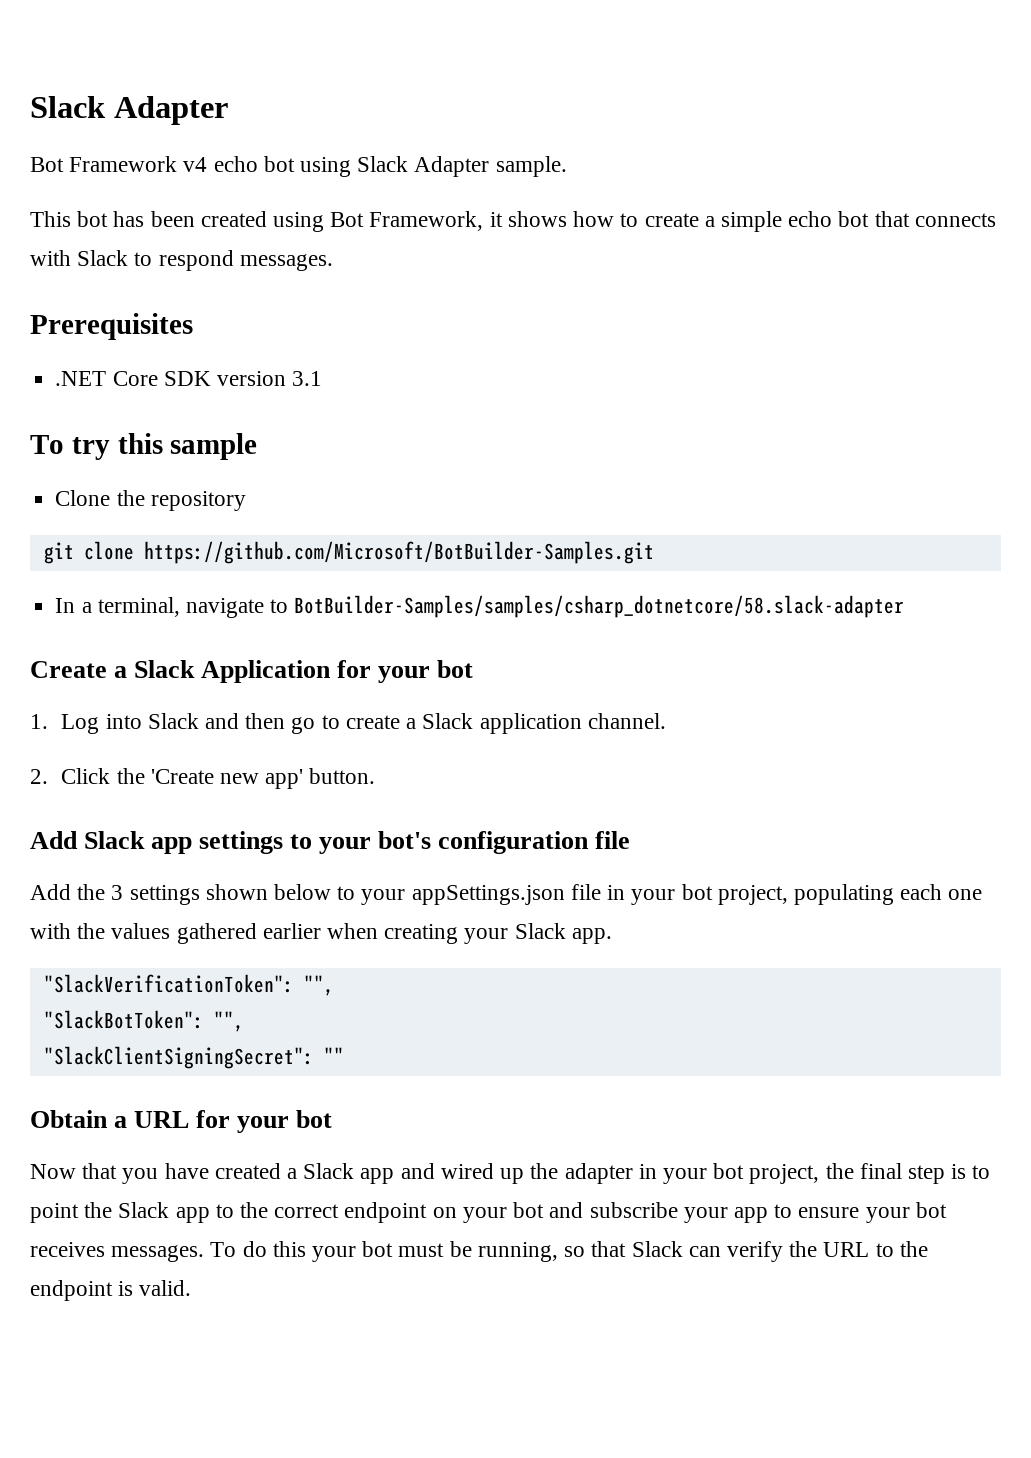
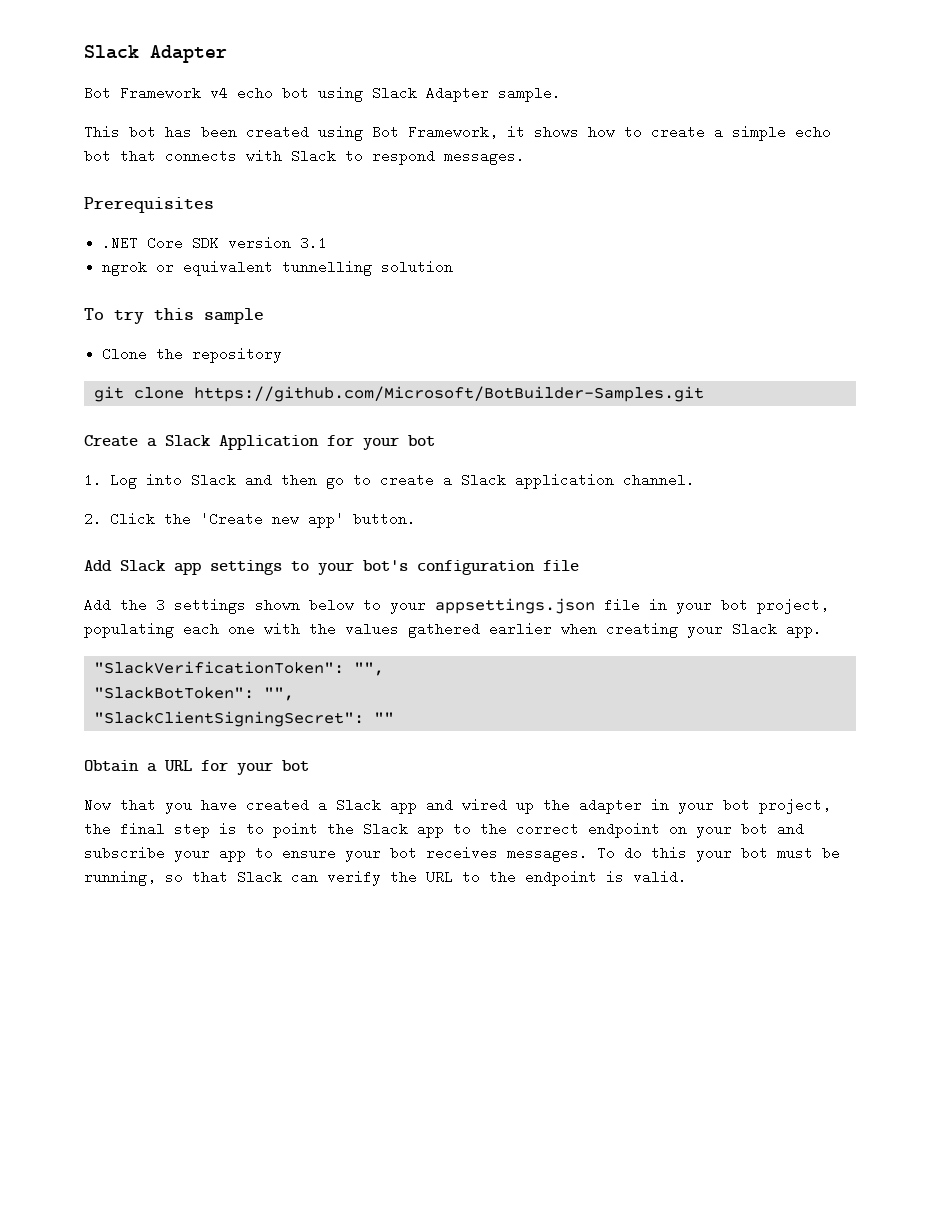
+ ngrok or equivalent tunnelling solution
- In a terminal, navigate to BotBuilder-Samples/samples/csharp_dotnetcore/58.slack-adapter
- Add the 3 settings shown below to your appSettings.json file in your bot project, populating each one with the values gathered earlier when creating your Slack app.
+ Add the 3 settings shown below to your appsettings.json file in your bot project, populating each one with the values gathered earlier when creating your Slack app.

